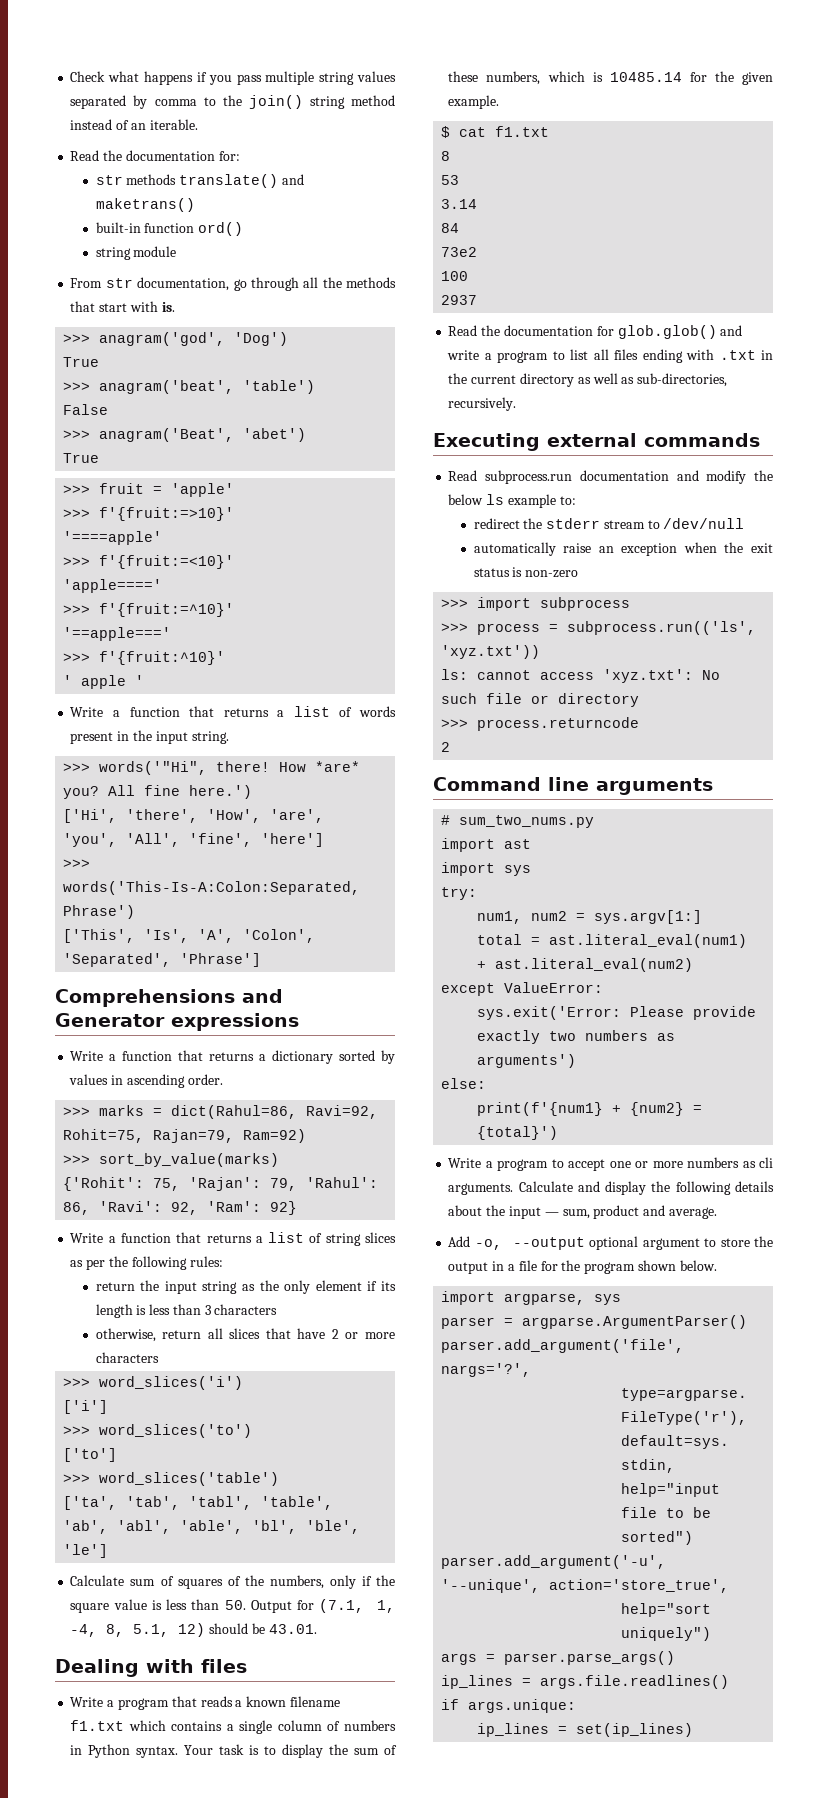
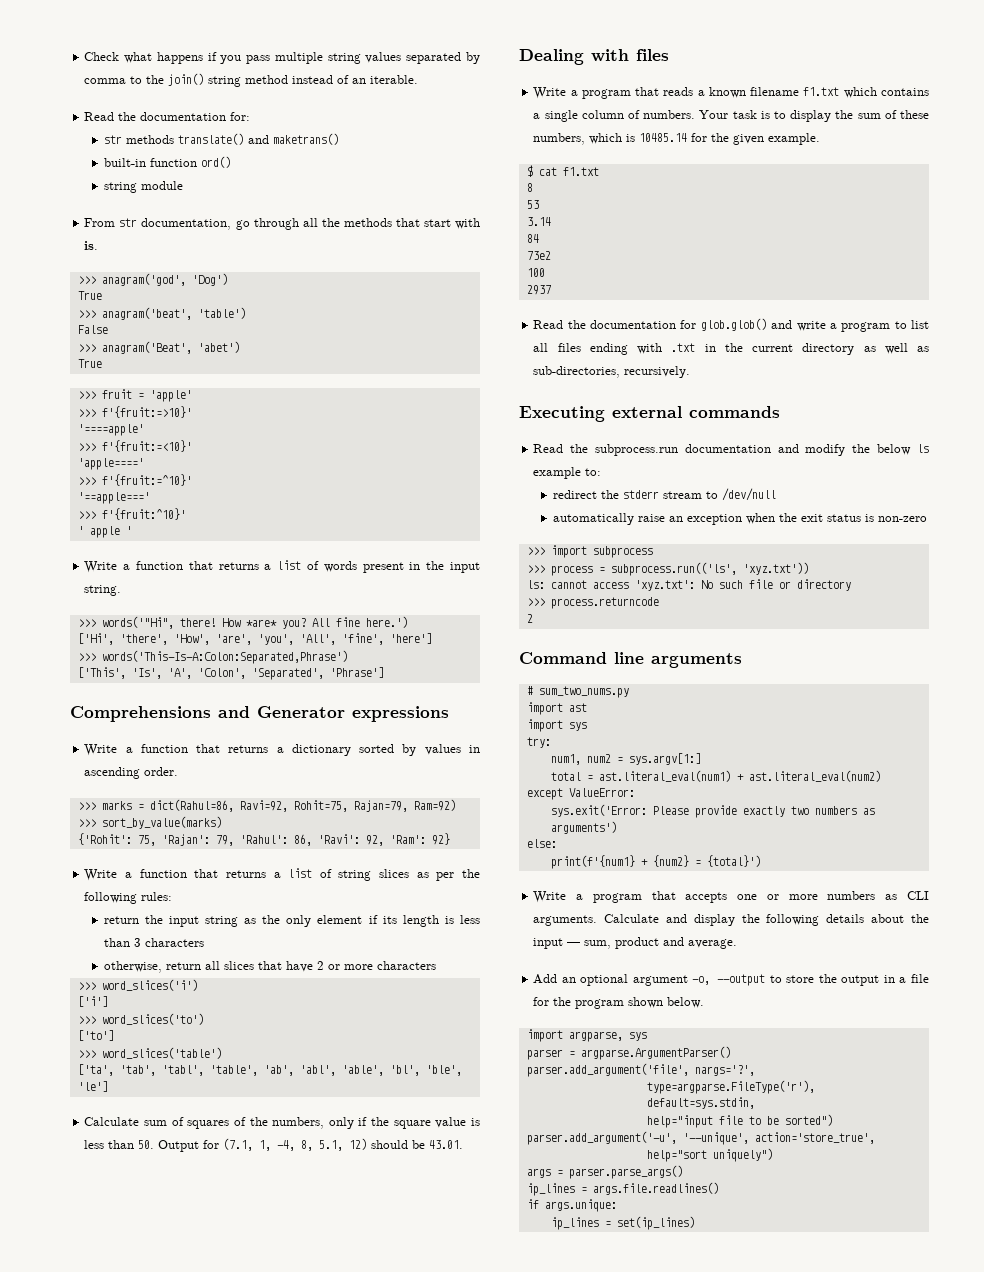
- Write a program that reads a known filename f1.txt which contains a single column of numbers in Python syntax.
+ Write a program that reads a known filename f1.txt which contains a single column of numbers.
- Read subprocess.run documentation and modify the below ls example to:
+ Read the subprocess.run documentation and modify the below ls example to:
- Write a program to accept one or more numbers as cli arguments.
+ Write a program that accepts one or more numbers as CLI arguments.
- Add -o, --output optional argument to store the output in a file for the program shown below.
+ Add an optional argument -o, --output to store the output in a file for the program shown below.

